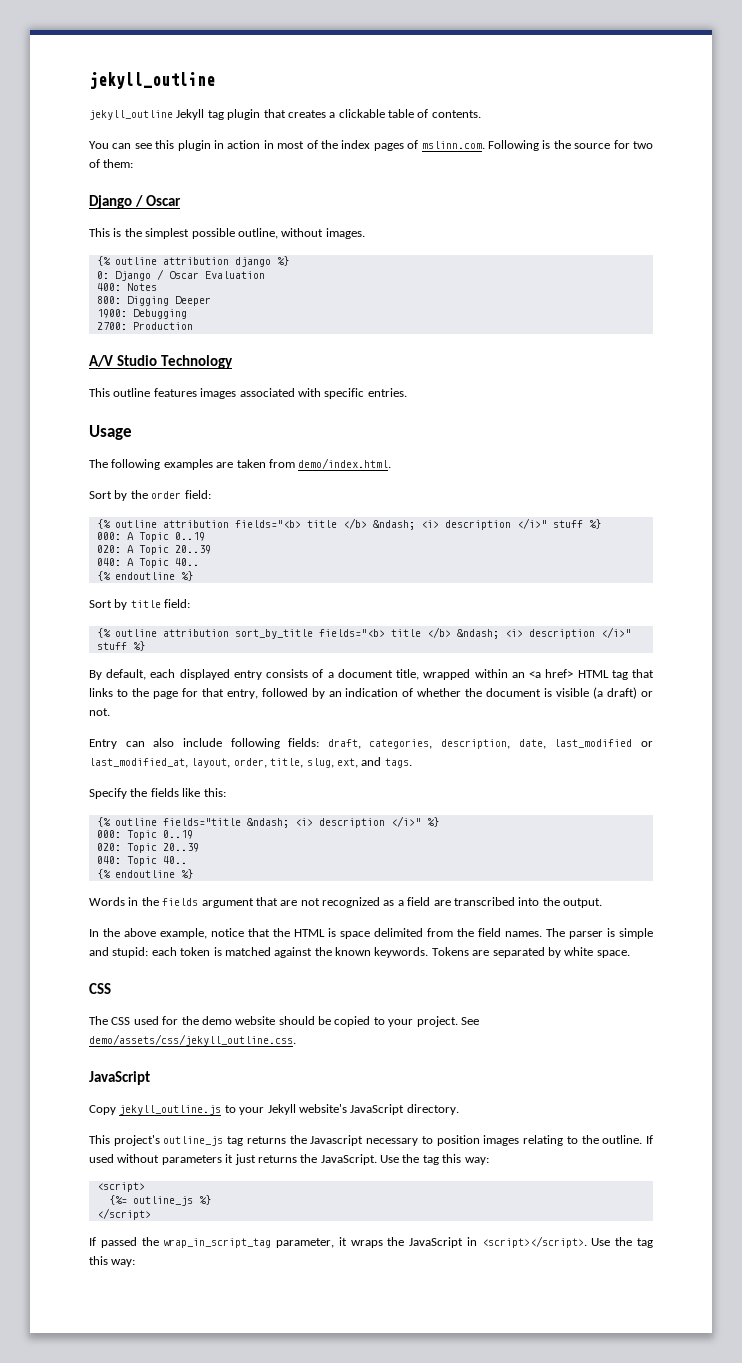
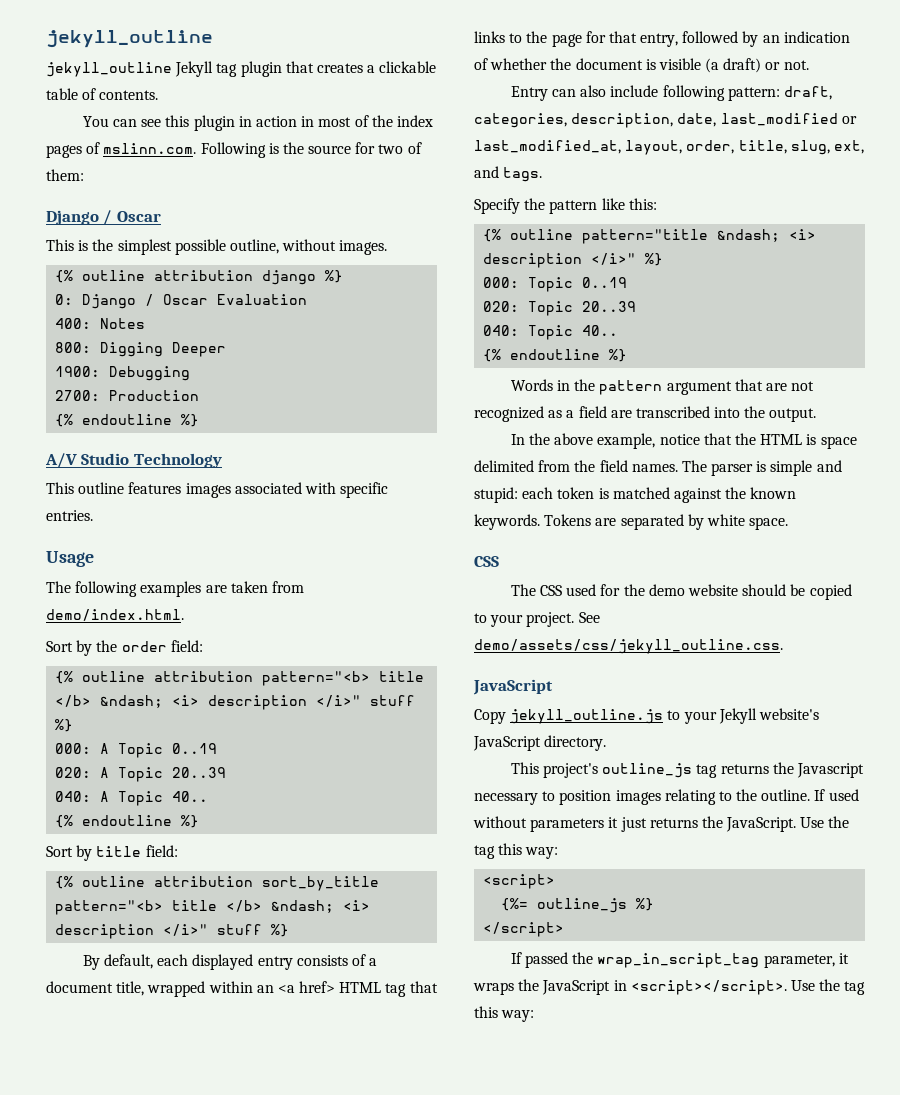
  2700: Production
+ {% endoutline %}
- {% outline attribution fields="<b> title </b> &ndash; <i> description </i>" stuff %}
+ {% outline attribution pattern="<b> title </b> &ndash; <i> description </i>" stuff %}
- {% outline attribution sort_by_title fields="<b> title </b> &ndash; <i> description </i>" stuff %}
+ {% outline attribution sort_by_title pattern="<b> title </b> &ndash; <i> description </i>" stuff %}
- Entry can also include following fields: draft, categories, description, date, last_modified or last_modified_at, layout, order, title, slug, ext, and tags.
+ Entry can also include following pattern: draft, categories, description, date, last_modified or last_modified_at, layout, order, title, slug, ext, and tags.
- Specify the fields like this:
+ Specify the pattern like this:
- {% outline fields="title &ndash; <i> description </i>" %}
+ {% outline pattern="title &ndash; <i> description </i>" %}
- Words in the fields argument that are not recognized as a field are transcribed into the output.
+ Words in the pattern argument that are not recognized as a field are transcribed into the output.

